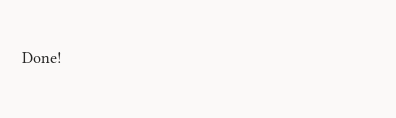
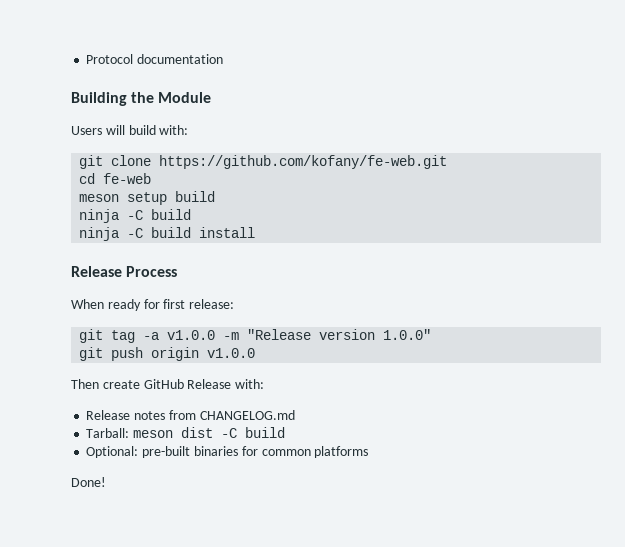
+ Protocol documentation
+ Building the Module
+ Users will build with:
+ git clone https://github.com/kofany/fe-web.git
+ cd fe-web
+ meson setup build
+ ninja -C build
+ ninja -C build install
+ Release Process
+ When ready for first release:
+ git tag -a v1.0.0 -m "Release version 1.0.0"
+ git push origin v1.0.0
+ Then create GitHub Release with:
+ Release notes from CHANGELOG.md
+ Tarball: meson dist -C build
+ Optional: pre-built binaries for common platforms

